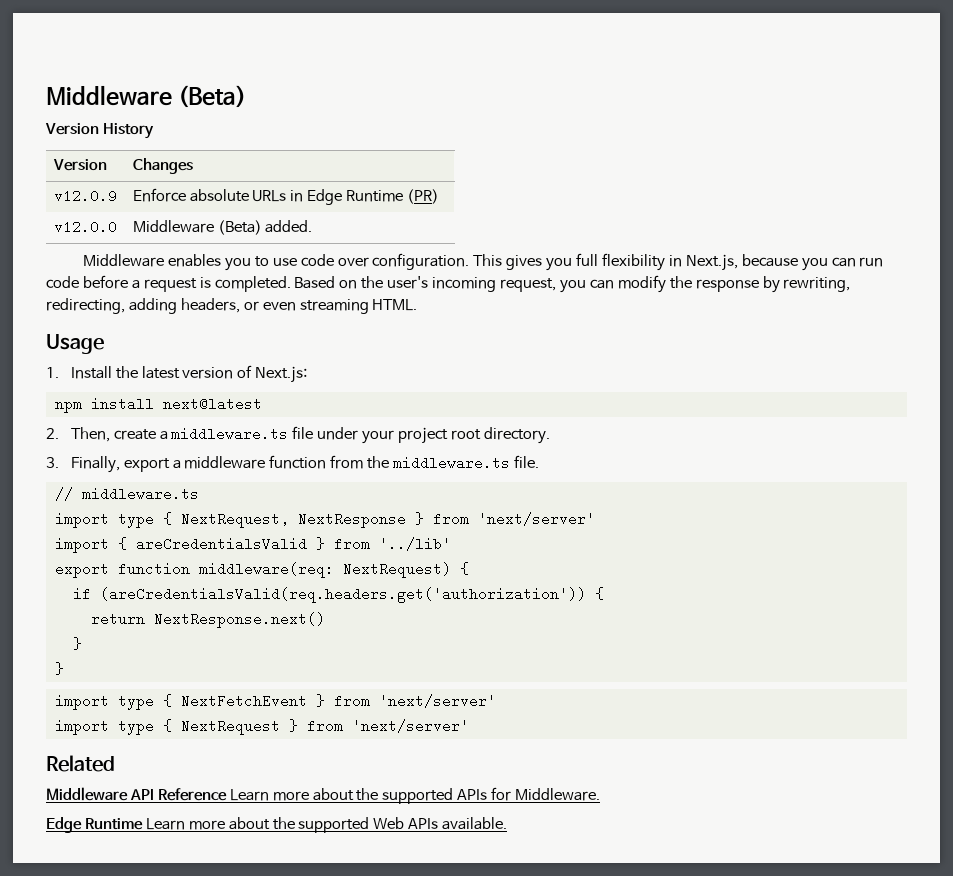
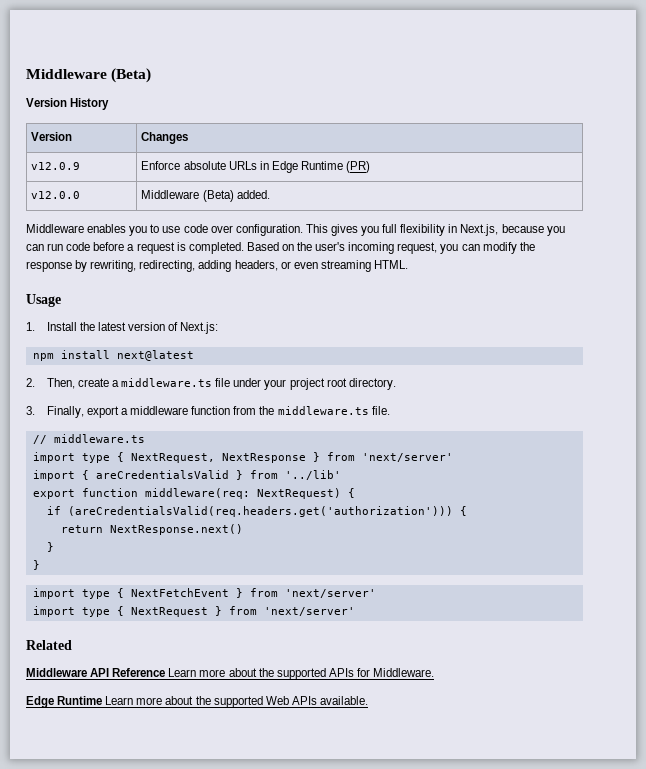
- if (areCredentialsValid(req.headers.get('authorization')) {
+ if (areCredentialsValid(req.headers.get('authorization'))) {

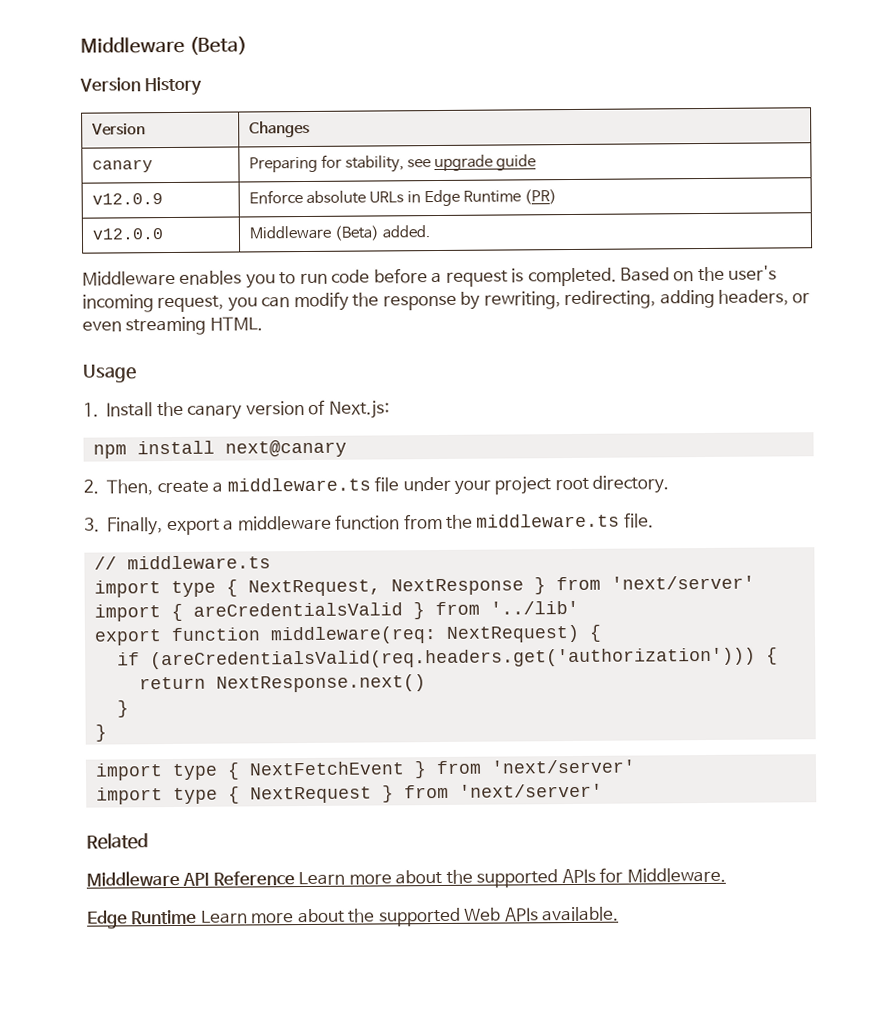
+ canary | Preparing for stability, see upgrade guide
- Middleware enables you to use code over configuration. This gives you full flexibility in Next.js, because you can run code before a request is completed.
+ Middleware enables you to run code before a request is completed.
- 1. Install the latest version of Next.js:
+ 1. Install the canary version of Next.js:
- npm install next@latest
+ npm install next@canary

